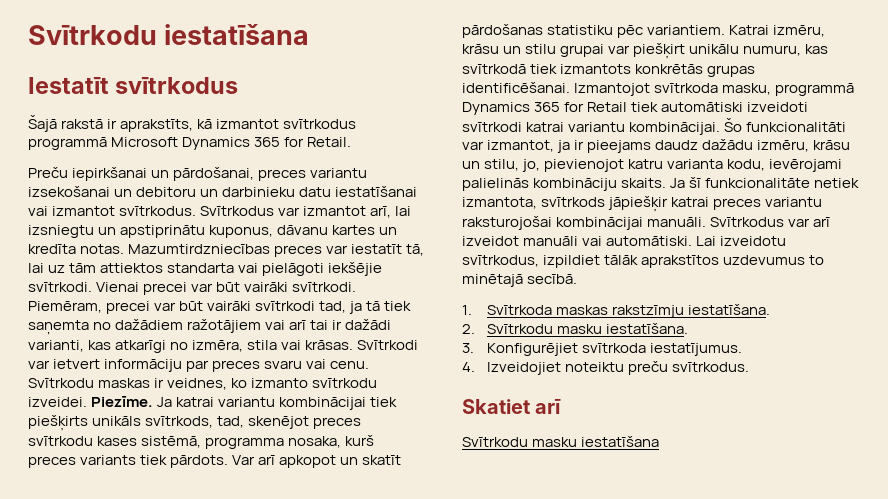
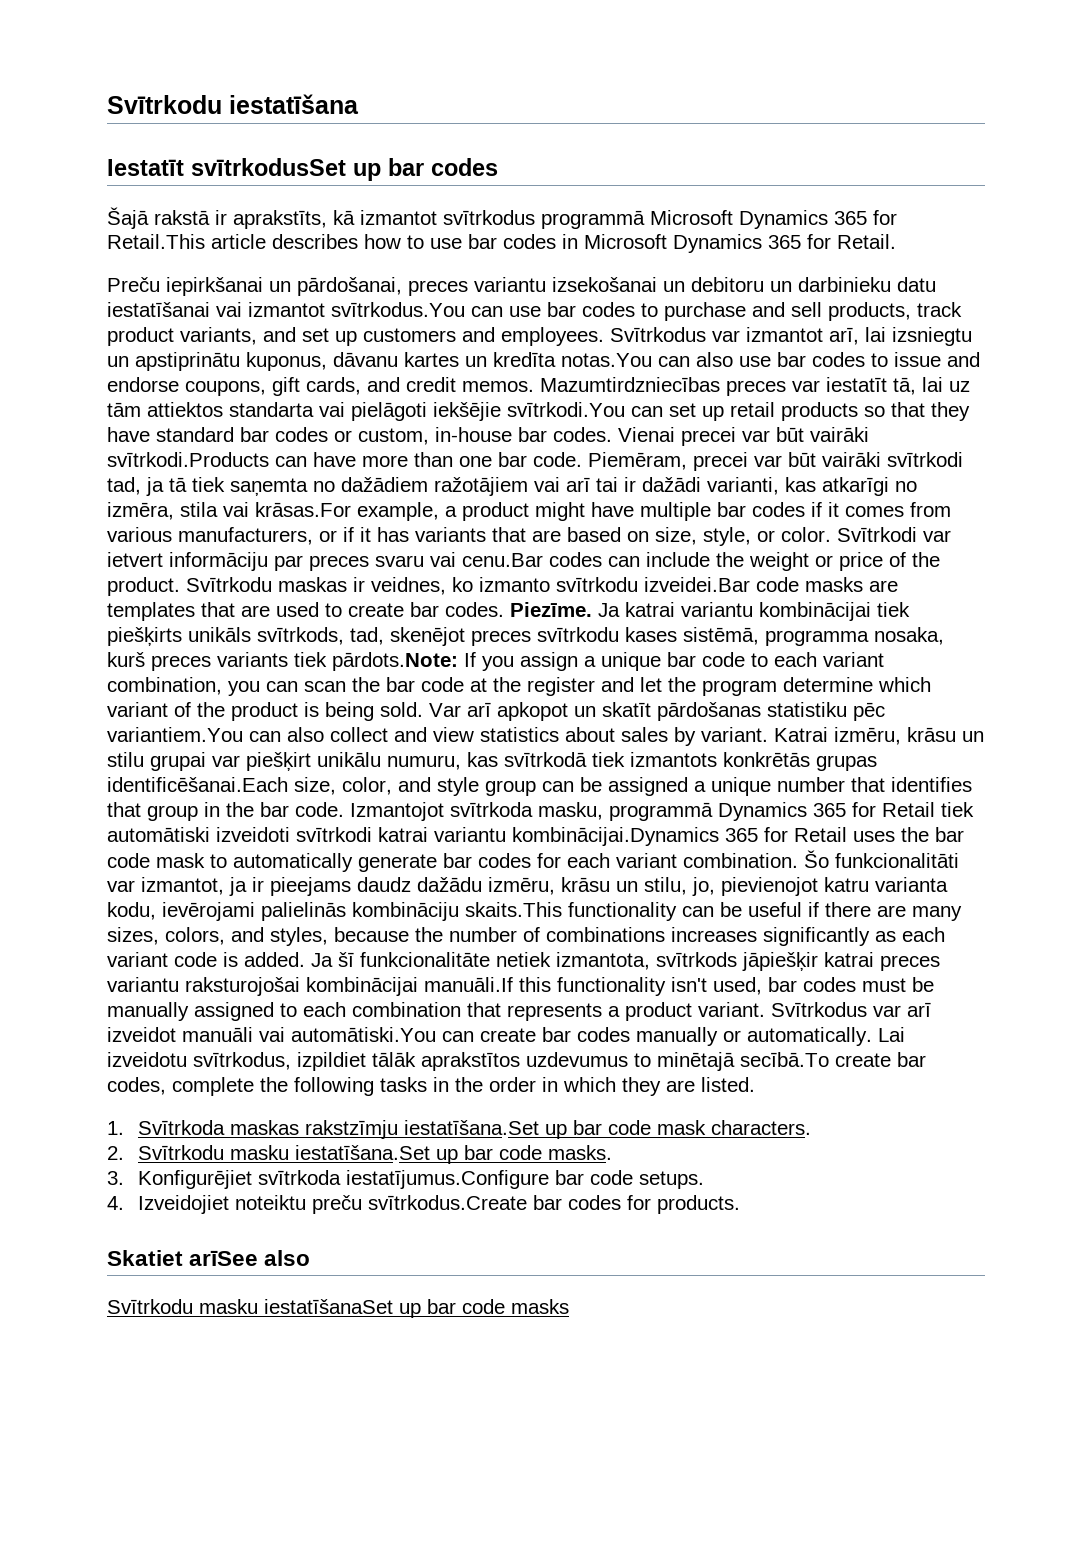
- Iestatīt svītrkodus
+ Iestatīt svītrkodusSet up bar codes
- Šajā rakstā ir aprakstīts, kā izmantot svītrkodus programmā Microsoft Dynamics 365 for Retail.
+ Šajā rakstā ir aprakstīts, kā izmantot svītrkodus programmā Microsoft Dynamics 365 for Retail.This article describes how to use bar codes in Microsoft Dynamics 365 for Retail.
- Preču iepirkšanai un pārdošanai, preces variantu izsekošanai un debitoru un darbinieku datu iestatīšanai vai izmantot svītrkodus.
+ Preču iepirkšanai un pārdošanai, preces variantu izsekošanai un debitoru un darbinieku datu iestatīšanai vai izmantot svītrkodus.You can use bar codes to purchase and sell products, track product variants, and set up customers and employees.
- Svītrkodus var izmantot arī, lai izsniegtu un apstiprinātu kuponus, dāvanu kartes un kredīta notas.
+ Svītrkodus var izmantot arī, lai izsniegtu un apstiprinātu kuponus, dāvanu kartes un kredīta notas.You can also use bar codes to issue and endorse coupons, gift cards, and credit memos.
- Mazumtirdzniecības preces var iestatīt tā, lai uz tām attiektos standarta vai pielāgoti iekšējie svītrkodi.
+ Mazumtirdzniecības preces var iestatīt tā, lai uz tām attiektos standarta vai pielāgoti iekšējie svītrkodi.You can set up retail products so that they have standard bar codes or custom, in-house bar codes.
- Vienai precei var būt vairāki svītrkodi.
+ Vienai precei var būt vairāki svītrkodi.Products can have more than one bar code.
- Piemēram, precei var būt vairāki svītrkodi tad, ja tā tiek saņemta no dažādiem ražotājiem vai arī tai ir dažādi varianti, kas atkarīgi no izmēra, stila vai krāsas.
+ Piemēram, precei var būt vairāki svītrkodi tad, ja tā tiek saņemta no dažādiem ražotājiem vai arī tai ir dažādi varianti, kas atkarīgi no izmēra, stila vai krāsas.For example, a product might have multiple bar codes if it comes from various manufacturers, or if it has variants that are based on size, style, or color.
- Svītrkodi var ietvert informāciju par preces svaru vai cenu.
+ Svītrkodi var ietvert informāciju par preces svaru vai cenu.Bar codes can include the weight or price of the product.
- Svītrkodu maskas ir veidnes, ko izmanto svītrkodu izveidei.
+ Svītrkodu maskas ir veidnes, ko izmanto svītrkodu izveidei.Bar code masks are templates that are used to create bar codes.
- Ja katrai variantu kombinācijai tiek piešķirts unikāls svītrkods, tad, skenējot preces svītrkodu kases sistēmā, programma nosaka, kurš preces variants tiek pārdots.
+ Ja katrai variantu kombinācijai tiek piešķirts unikāls svītrkods, tad, skenējot preces svītrkodu kases sistēmā, programma nosaka, kurš preces variants tiek pārdots.Note: If you assign a unique bar code to each variant combination, you can scan the bar code at the register and let the program determine which variant of the product is being sold.
- Var arī apkopot un skatīt pārdošanas statistiku pēc variantiem.
+ Var arī apkopot un skatīt pārdošanas statistiku pēc variantiem.You can also collect and view statistics about sales by variant.
- Katrai izmēru, krāsu un stilu grupai var piešķirt unikālu numuru, kas svītrkodā tiek izmantots konkrētās grupas identificēšanai.
+ Katrai izmēru, krāsu un stilu grupai var piešķirt unikālu numuru, kas svītrkodā tiek izmantots konkrētās grupas identificēšanai.Each size, color, and style group can be assigned a unique number that identifies that group in the bar code.
- Izmantojot svītrkoda masku, programmā Dynamics 365 for Retail tiek automātiski izveidoti svītrkodi katrai variantu kombinācijai.
+ Izmantojot svītrkoda masku, programmā Dynamics 365 for Retail tiek automātiski izveidoti svītrkodi katrai variantu kombinācijai.Dynamics 365 for Retail uses the bar code mask to automatically generate bar codes for each variant combination.
- Šo funkcionalitāti var izmantot, ja ir pieejams daudz dažādu izmēru, krāsu un stilu, jo, pievienojot katru varianta kodu, ievērojami palielinās kombināciju skaits.
+ Šo funkcionalitāti var izmantot, ja ir pieejams daudz dažādu izmēru, krāsu un stilu, jo, pievienojot katru varianta kodu, ievērojami palielinās kombināciju skaits.This functionality can be useful if there are many sizes, colors, and styles, because the number of combinations increases significantly as each variant code is added.
- Ja šī funkcionalitāte netiek izmantota, svītrkods jāpiešķir katrai preces variantu raksturojošai kombinācijai manuāli.
+ Ja šī funkcionalitāte netiek izmantota, svītrkods jāpiešķir katrai preces variantu raksturojošai kombinācijai manuāli.If this functionality isn't used, bar codes must be manually assigned to each combination that represents a product variant.
- Svītrkodus var arī izveidot manuāli vai automātiski.
+ Svītrkodus var arī izveidot manuāli vai automātiski.You can create bar codes manually or automatically.
- Lai izveidotu svītrkodus, izpildiet tālāk aprakstītos uzdevumus to minētajā secībā.
- 1. Svītrkoda maskas rakstzīmju iestatīšana.
- 2. Svītrkodu masku iestatīšana.
+ Lai izveidotu svītrkodus, izpildiet tālāk aprakstītos uzdevumus to minētajā secībā.To create bar codes, complete the following tasks in the order in which they are listed.
+ 1. Svītrkoda maskas rakstzīmju iestatīšana.Set up bar code mask characters.
+ 2. Svītrkodu masku iestatīšana.Set up bar code masks.
- 3. Konfigurējiet svītrkoda iestatījumus.
+ 3. Konfigurējiet svītrkoda iestatījumus.Configure bar code setups.
- 4. Izveidojiet noteiktu preču svītrkodus.
+ 4. Izveidojiet noteiktu preču svītrkodus.Create bar codes for products.
- Skatiet arī
- Svītrkodu masku iestatīšana
+ Skatiet arīSee also
+ Svītrkodu masku iestatīšanaSet up bar code masks

